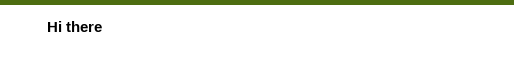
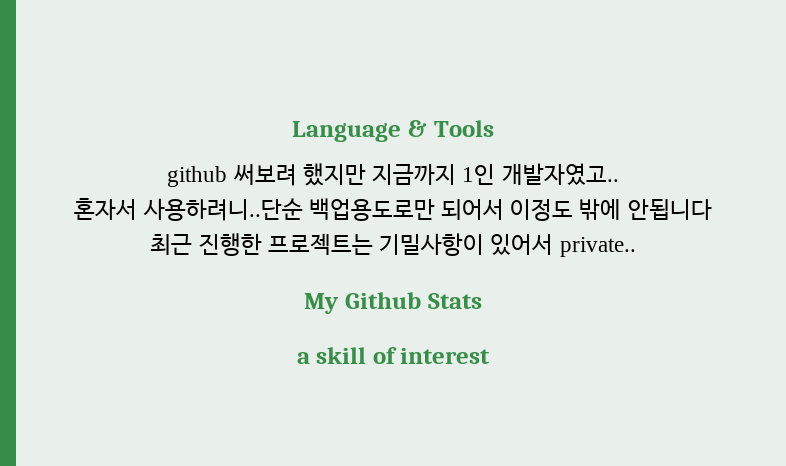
- Hi there
+ Language & Tools
+ github 써보려 했지만 지금까지 1인 개발자였고..
+ 혼자서 사용하려니..단순 백업용도로만 되어서 이정도 밖에 안됩니다
+ 최근 진행한 프로젝트는 기밀사항이 있어서 private..
+ My Github Stats
+ a skill of interest

